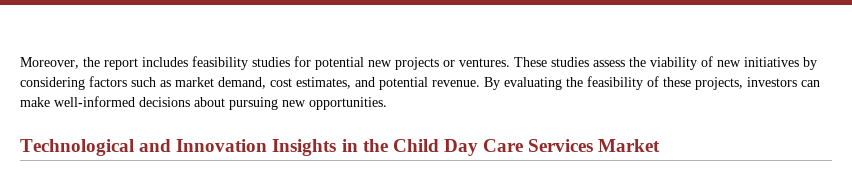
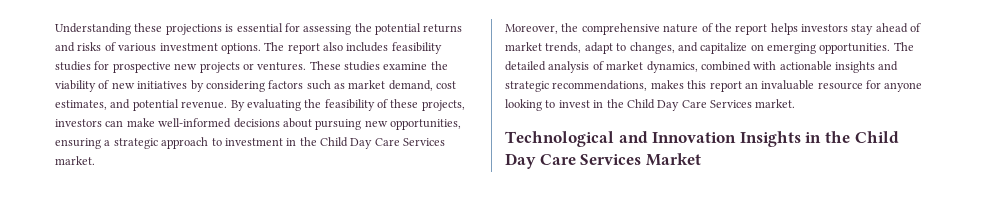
- Moreover, the report includes feasibility studies for potential new projects or ventures.
+ Understanding these projections is essential for assessing the potential returns and risks of various investment options. The report also includes feasibility studies for prospective new projects or ventures.
- These studies assess the viability of new initiatives by considering factors such as market demand, cost estimates, and potential revenue.
+ These studies examine the viability of new initiatives by considering factors such as market demand, cost estimates, and potential revenue.
- By evaluating the feasibility of these projects, investors can make well-informed decisions about pursuing new opportunities.
+ By evaluating the feasibility of these projects, investors can make well-informed decisions about pursuing new opportunities, ensuring a strategic approach to investment in the Child Day Care Services market.
+ Moreover, the comprehensive nature of the report helps investors stay ahead of market trends, adapt to changes, and capitalize on emerging opportunities. The detailed analysis of market dynamics, combined with actionable insights and strategic recommendations, makes this report an invaluable resource for anyone looking to invest in the Child Day Care Services market.

